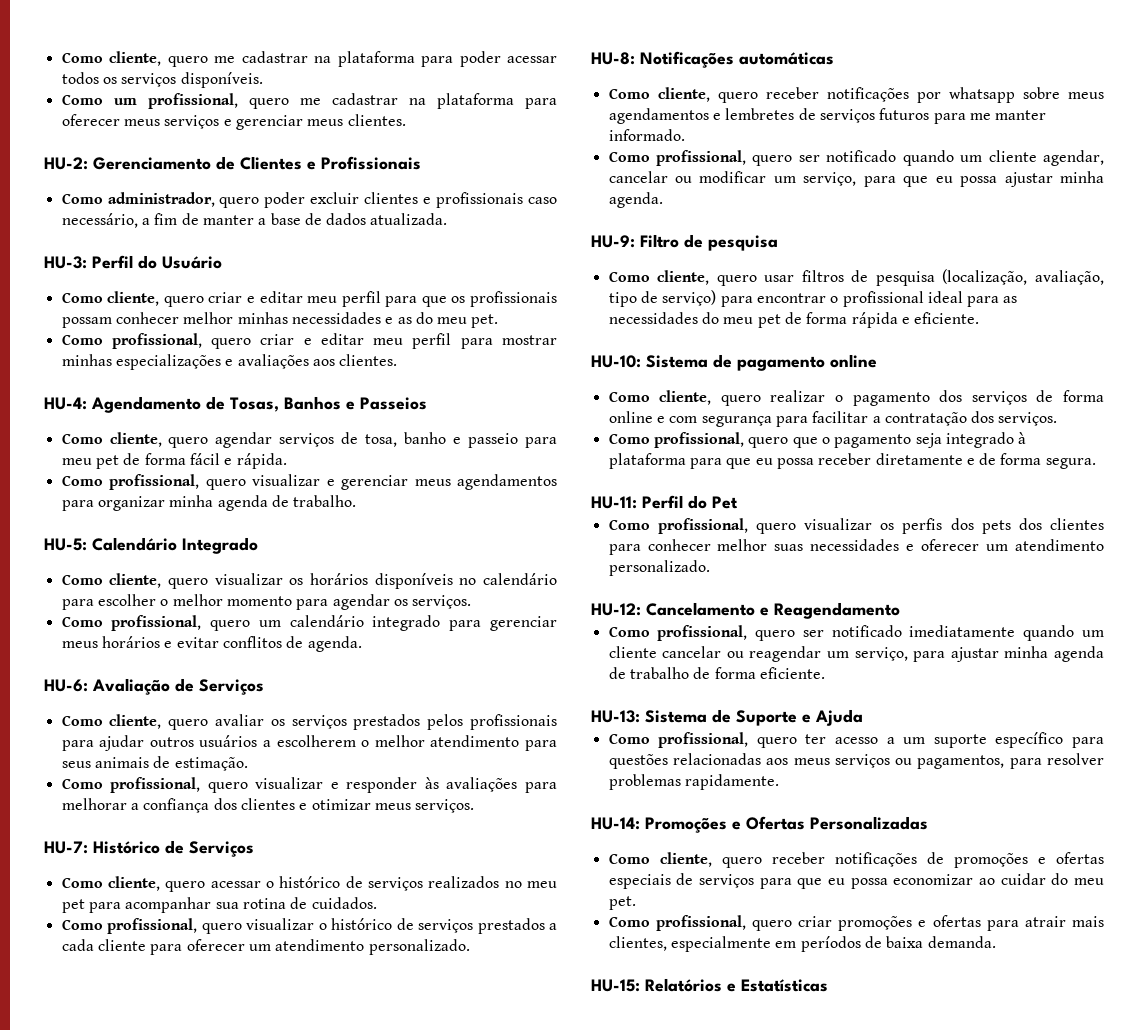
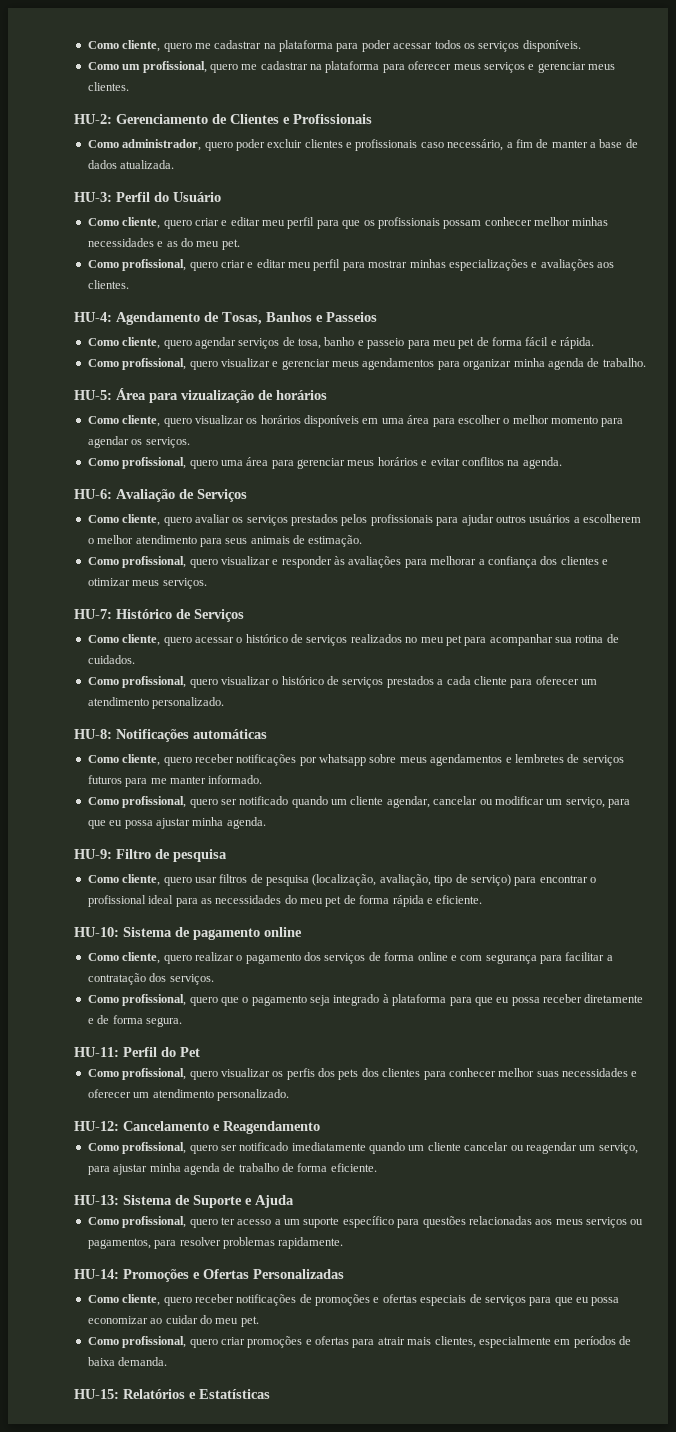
- HU-5: Calendário Integrado
+ HU-5: Área para vizualização de horários
- Como cliente, quero visualizar os horários disponíveis no calendário para escolher o melhor momento para agendar os serviços.
+ Como cliente, quero visualizar os horários disponíveis em uma área para escolher o melhor momento para agendar os serviços.
- Como profissional, quero um calendário integrado para gerenciar meus horários e evitar conflitos de agenda.
+ Como profissional, quero uma área para gerenciar meus horários e evitar conflitos na agenda.

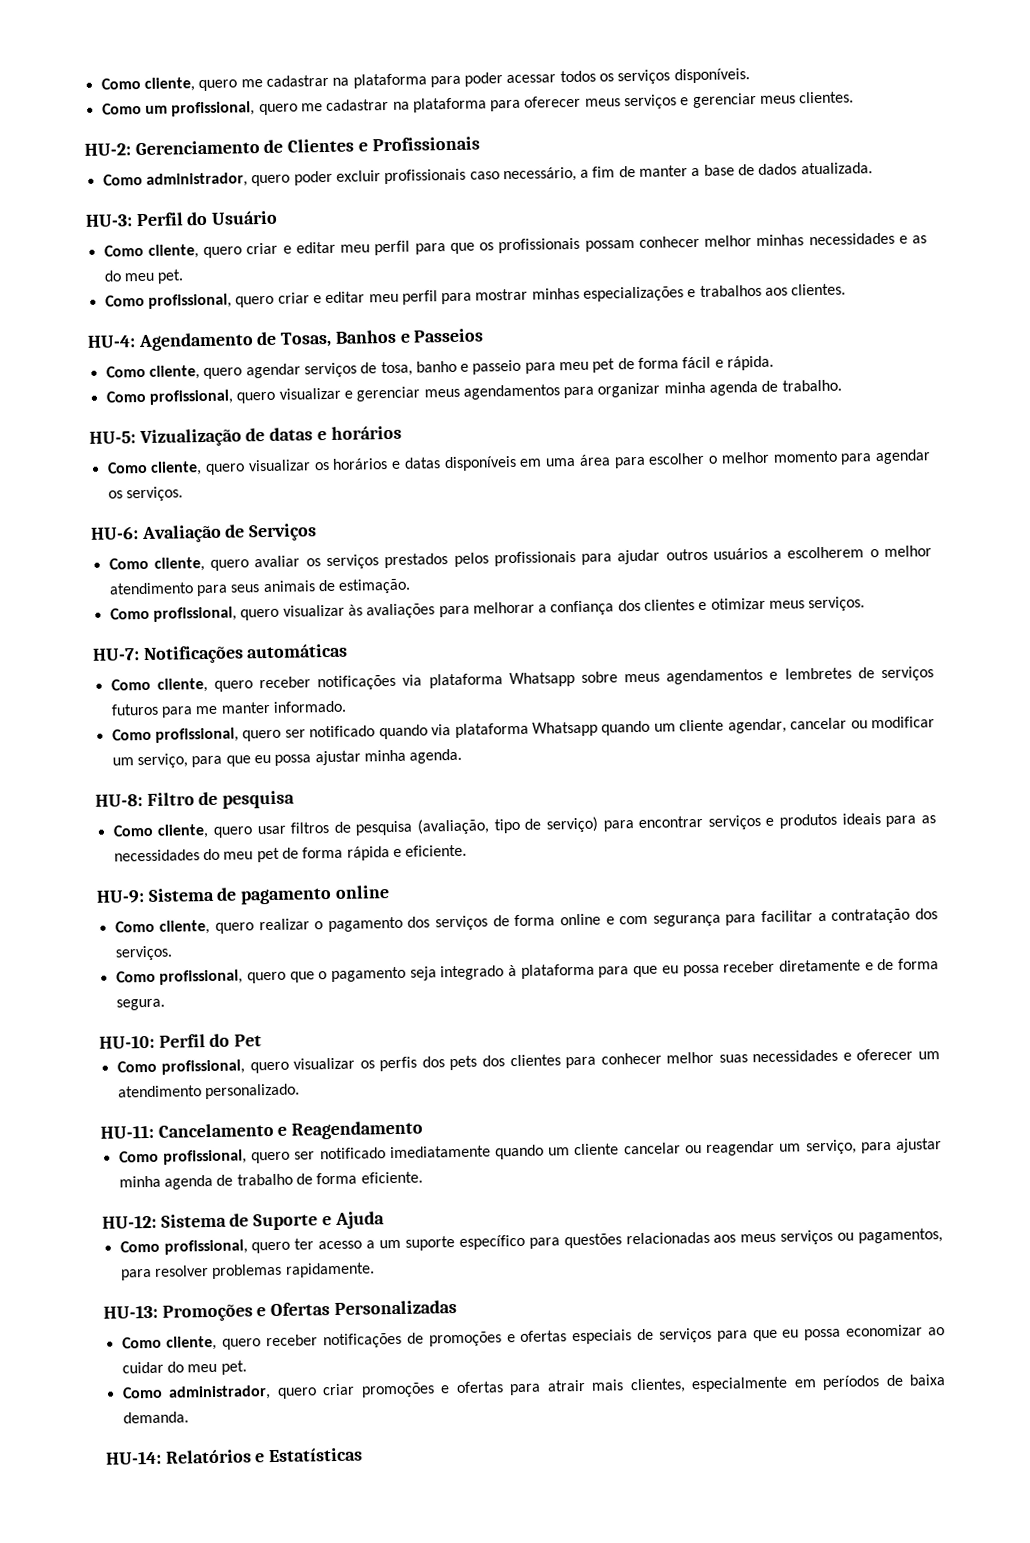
- Como administrador, quero poder excluir clientes e profissionais caso necessário, a fim de manter a base de dados atualizada.
+ Como administrador, quero poder excluir profissionais caso necessário, a fim de manter a base de dados atualizada.
- Como profissional, quero criar e editar meu perfil para mostrar minhas especializações e avaliações aos clientes.
+ Como profissional, quero criar e editar meu perfil para mostrar minhas especializações e trabalhos aos clientes.
- HU-5: Área para vizualização de horários
+ HU-5: Vizualização de datas e horários
- Como cliente, quero visualizar os horários disponíveis em uma área para escolher o melhor momento para agendar os serviços.
+ Como cliente, quero visualizar os horários e datas disponíveis em uma área para escolher o melhor momento para agendar os serviços.
- Como profissional, quero uma área para gerenciar meus horários e evitar conflitos na agenda.
- Como profissional, quero visualizar e responder às avaliações para melhorar a confiança dos clientes e otimizar meus serviços.
+ Como profissional, quero visualizar às avaliações para melhorar a confiança dos clientes e otimizar meus serviços.
- HU-7: Histórico de Serviços
- Como cliente, quero acessar o histórico de serviços realizados no meu pet para acompanhar sua rotina de cuidados.
- Como profissional, quero visualizar o histórico de serviços prestados a cada cliente para oferecer um atendimento personalizado.
- HU-8: Notificações automáticas
+ HU-7: Notificações automáticas
- Como cliente, quero receber notificações por whatsapp sobre meus agendamentos e lembretes de serviços futuros para me manter informado.
+ Como cliente, quero receber notificações via plataforma Whatsapp sobre meus agendamentos e lembretes de serviços futuros para me manter informado.
- Como profissional, quero ser notificado quando um cliente agendar, cancelar ou modificar um serviço, para que eu possa ajustar minha agenda.
+ Como profissional, quero ser notificado quando via plataforma Whatsapp quando um cliente agendar, cancelar ou modificar um serviço, para que eu possa ajustar minha agenda.
- HU-9: Filtro de pesquisa
+ HU-8: Filtro de pesquisa
- Como cliente, quero usar filtros de pesquisa (localização, avaliação, tipo de serviço) para encontrar o profissional ideal para as necessidades do meu pet de forma rápida e eficiente.
+ Como cliente, quero usar filtros de pesquisa (avaliação, tipo de serviço) para encontrar serviços e produtos ideais para as necessidades do meu pet de forma rápida e eficiente.
- HU-10: Sistema de pagamento online
+ HU-9: Sistema de pagamento online
- HU-11: Perfil do Pet
+ HU-10: Perfil do Pet
- HU-12: Cancelamento e Reagendamento
+ HU-11: Cancelamento e Reagendamento
- HU-13: Sistema de Suporte e Ajuda
+ HU-12: Sistema de Suporte e Ajuda
- HU-14: Promoções e Ofertas Personalizadas
+ HU-13: Promoções e Ofertas Personalizadas
- Como profissional, quero criar promoções e ofertas para atrair mais clientes, especialmente em períodos de baixa demanda.
+ Como administrador, quero criar promoções e ofertas para atrair mais clientes, especialmente em períodos de baixa demanda.
- HU-15: Relatórios e Estatísticas
+ HU-14: Relatórios e Estatísticas

